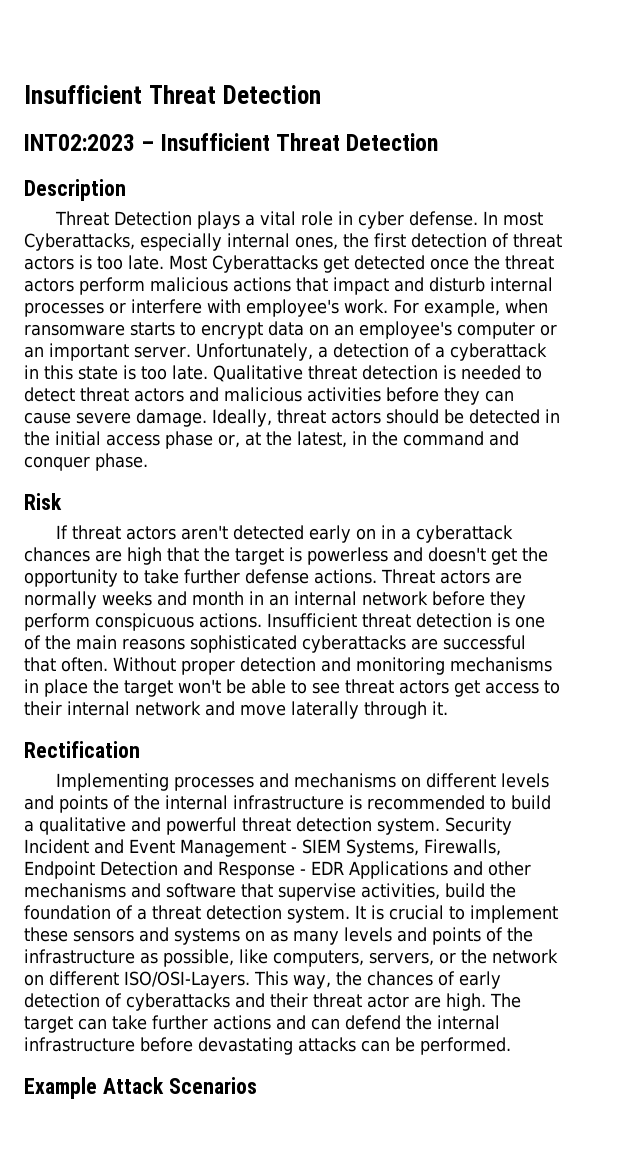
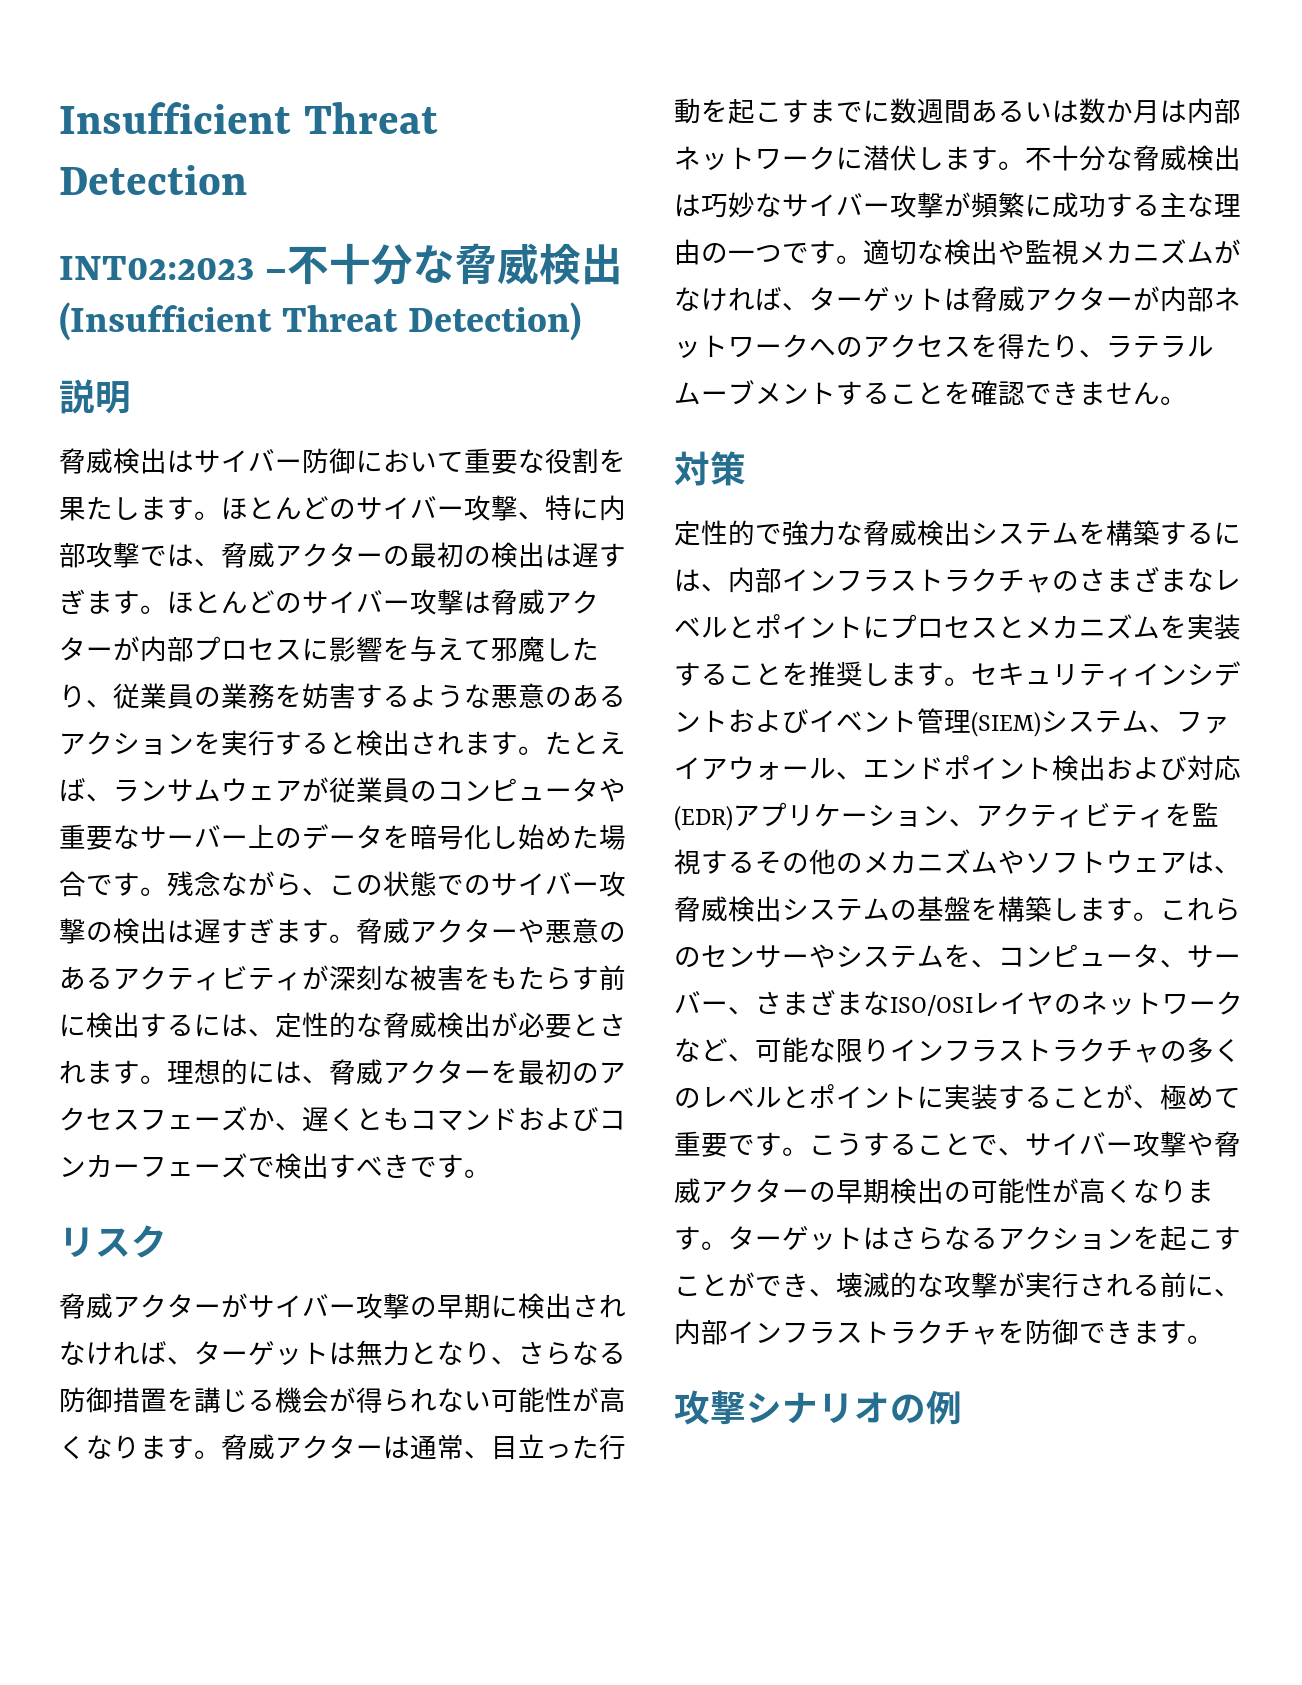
- INT02:2023 – Insufficient Threat Detection
- Description
- Threat Detection plays a vital role in cyber defense. In most Cyberattacks, especially internal ones, the first detection of threat actors is too late. Most Cyberattacks get detected once the threat actors perform malicious actions that impact and disturb internal processes or interfere with employee's work. For example, when ransomware starts to encrypt data on an employee's computer or an important server. Unfortunately, a detection of a cyberattack in this state is too late. Qualitative threat detection is needed to detect threat actors and malicious activities before they can cause severe damage. Ideally, threat actors should be detected in the initial access phase or, at the latest, in the command and conquer phase.
- Risk
- If threat actors aren't detected early on in a cyberattack chances are high that the target is powerless and doesn't get the opportunity to take further defense actions. Threat actors are normally weeks and month in an internal network before they perform conspicuous actions. Insufficient threat detection is one of the main reasons sophisticated cyberattacks are successful that often. Without proper detection and monitoring mechanisms in place the target won't be able to see threat actors get access to their internal network and move laterally through it.
- Rectification
- Implementing processes and mechanisms on different levels and points of the internal infrastructure is recommended to build a qualitative and powerful threat detection system. Security Incident and Event Management - SIEM Systems, Firewalls, Endpoint Detection and Response - EDR Applications and other mechanisms and software that supervise activities, build the foundation of a threat detection system. It is crucial to implement these sensors and systems on as many levels and points of the infrastructure as possible, like computers, servers, or the network on different ISO/OSI-Layers. This way, the chances of early detection of cyberattacks and their threat actor are high. The target can take further actions and can defend the internal infrastructure before devastating attacks can be performed.
- Example Attack Scenarios
+ INT02:2023 –不十分な脅威検出(Insufficient Threat Detection)
+ 説明
+ 脅威検出はサイバー防御において重要な役割を果たします。ほとんどのサイバー攻撃、特に内部攻撃では、脅威アクターの最初の検出は遅すぎます。ほとんどのサイバー攻撃は脅威アクターが内部プロセスに影響を与えて邪魔したり、従業員の業務を妨害するような悪意のあるアクションを実行すると検出されます。たとえば、ランサムウェアが従業員のコンピュータや重要なサーバー上のデータを暗号化し始めた場合です。残念ながら、この状態でのサイバー攻撃の検出は遅すぎます。脅威アクターや悪意のあるアクティビティが深刻な被害をもたらす前に検出するには、定性的な脅威検出が必要とされます。理想的には、脅威アクターを最初のアクセスフェーズか、遅くともコマンドおよびコンカーフェーズで検出すべきです。
+ リスク
+ 脅威アクターがサイバー攻撃の早期に検出されなければ、ターゲットは無力となり、さらなる防御措置を講じる機会が得られない可能性が高くなります。脅威アクターは通常、目立った行動を起こすまでに数週間あるいは数か月は内部ネットワークに潜伏します。不十分な脅威検出は巧妙なサイバー攻撃が頻繁に成功する主な理由の一つです。適切な検出や監視メカニズムがなければ、ターゲットは脅威アクターが内部ネットワークへのアクセスを得たり、ラテラルムーブメントすることを確認できません。
+ 対策
+ 定性的で強力な脅威検出システムを構築するには、内部インフラストラクチャのさまざまなレベルとポイントにプロセスとメカニズムを実装することを推奨します。セキュリティインシデントおよびイベント管理(SIEM)システム、ファイアウォール、エンドポイント検出および対応(EDR)アプリケーション、アクティビティを監視するその他のメカニズムやソフトウェアは、脅威検出システムの基盤を構築します。これらのセンサーやシステムを、コンピュータ、サーバー、さまざまなISO/OSIレイヤのネットワークなど、可能な限りインフラストラクチャの多くのレベルとポイントに実装することが、極めて重要です。こうすることで、サイバー攻撃や脅威アクターの早期検出の可能性が高くなります。ターゲットはさらなるアクションを起こすことができ、壊滅的な攻撃が実行される前に、内部インフラストラクチャを防御できます。
+ 攻撃シナリオの例

